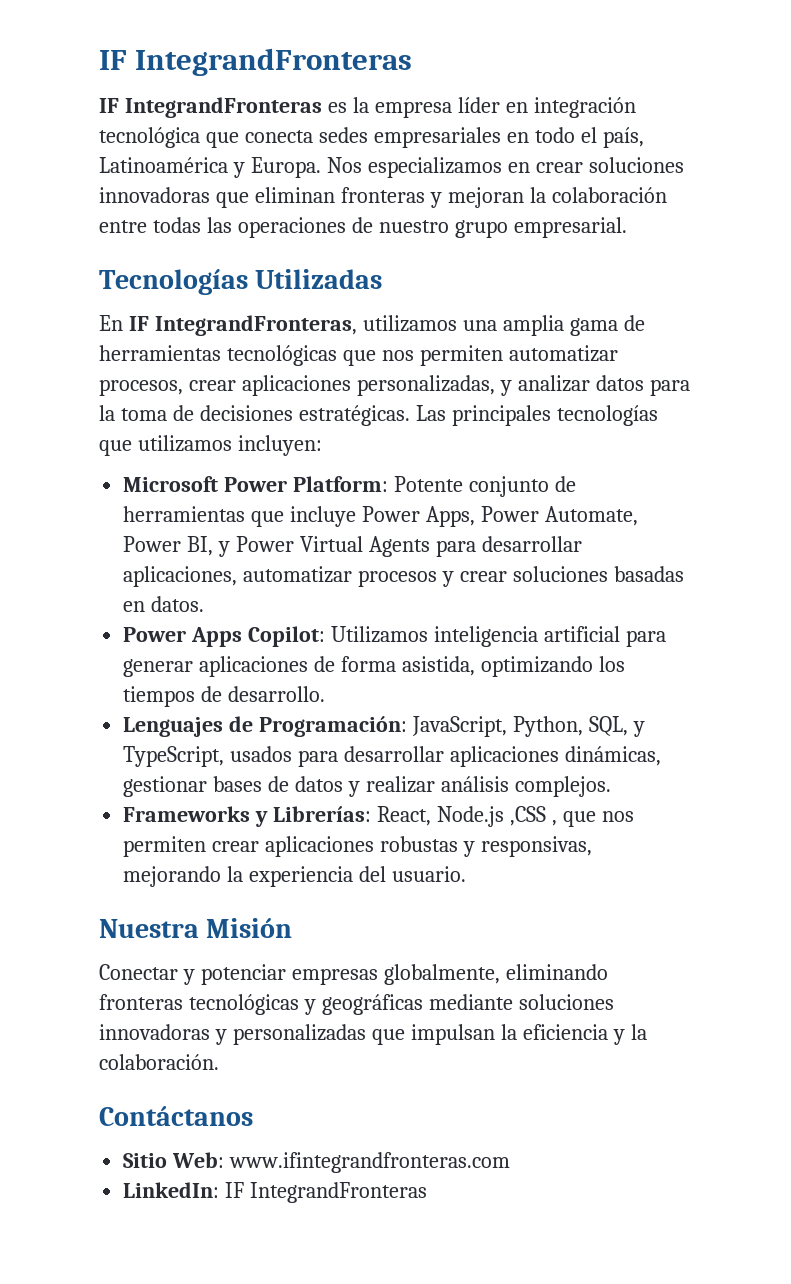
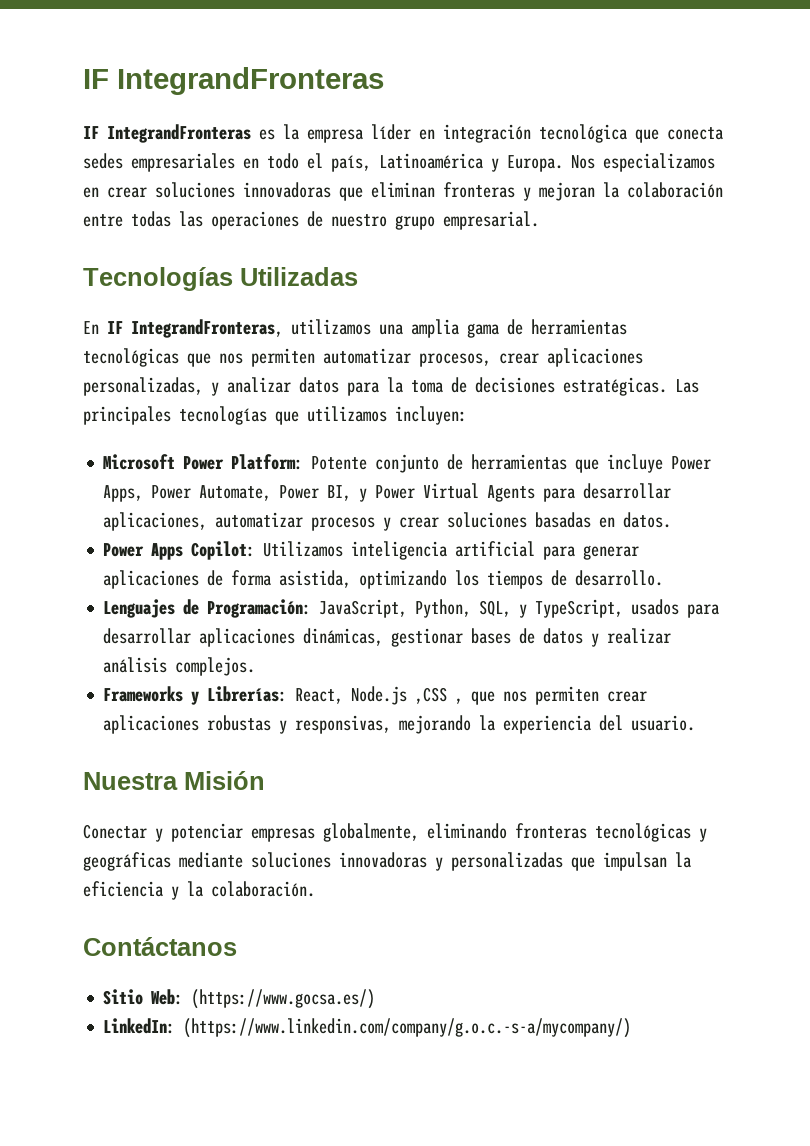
- Sitio Web: www.ifintegrandfronteras.com
+ Sitio Web: (https://www.gocsa.es/)
- LinkedIn: IF IntegrandFronteras
+ LinkedIn: (https://www.linkedin.com/company/g.o.c.-s-a/mycompany/)

